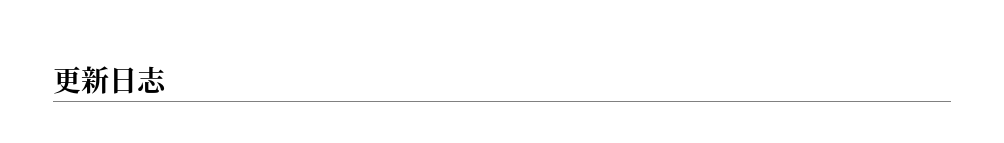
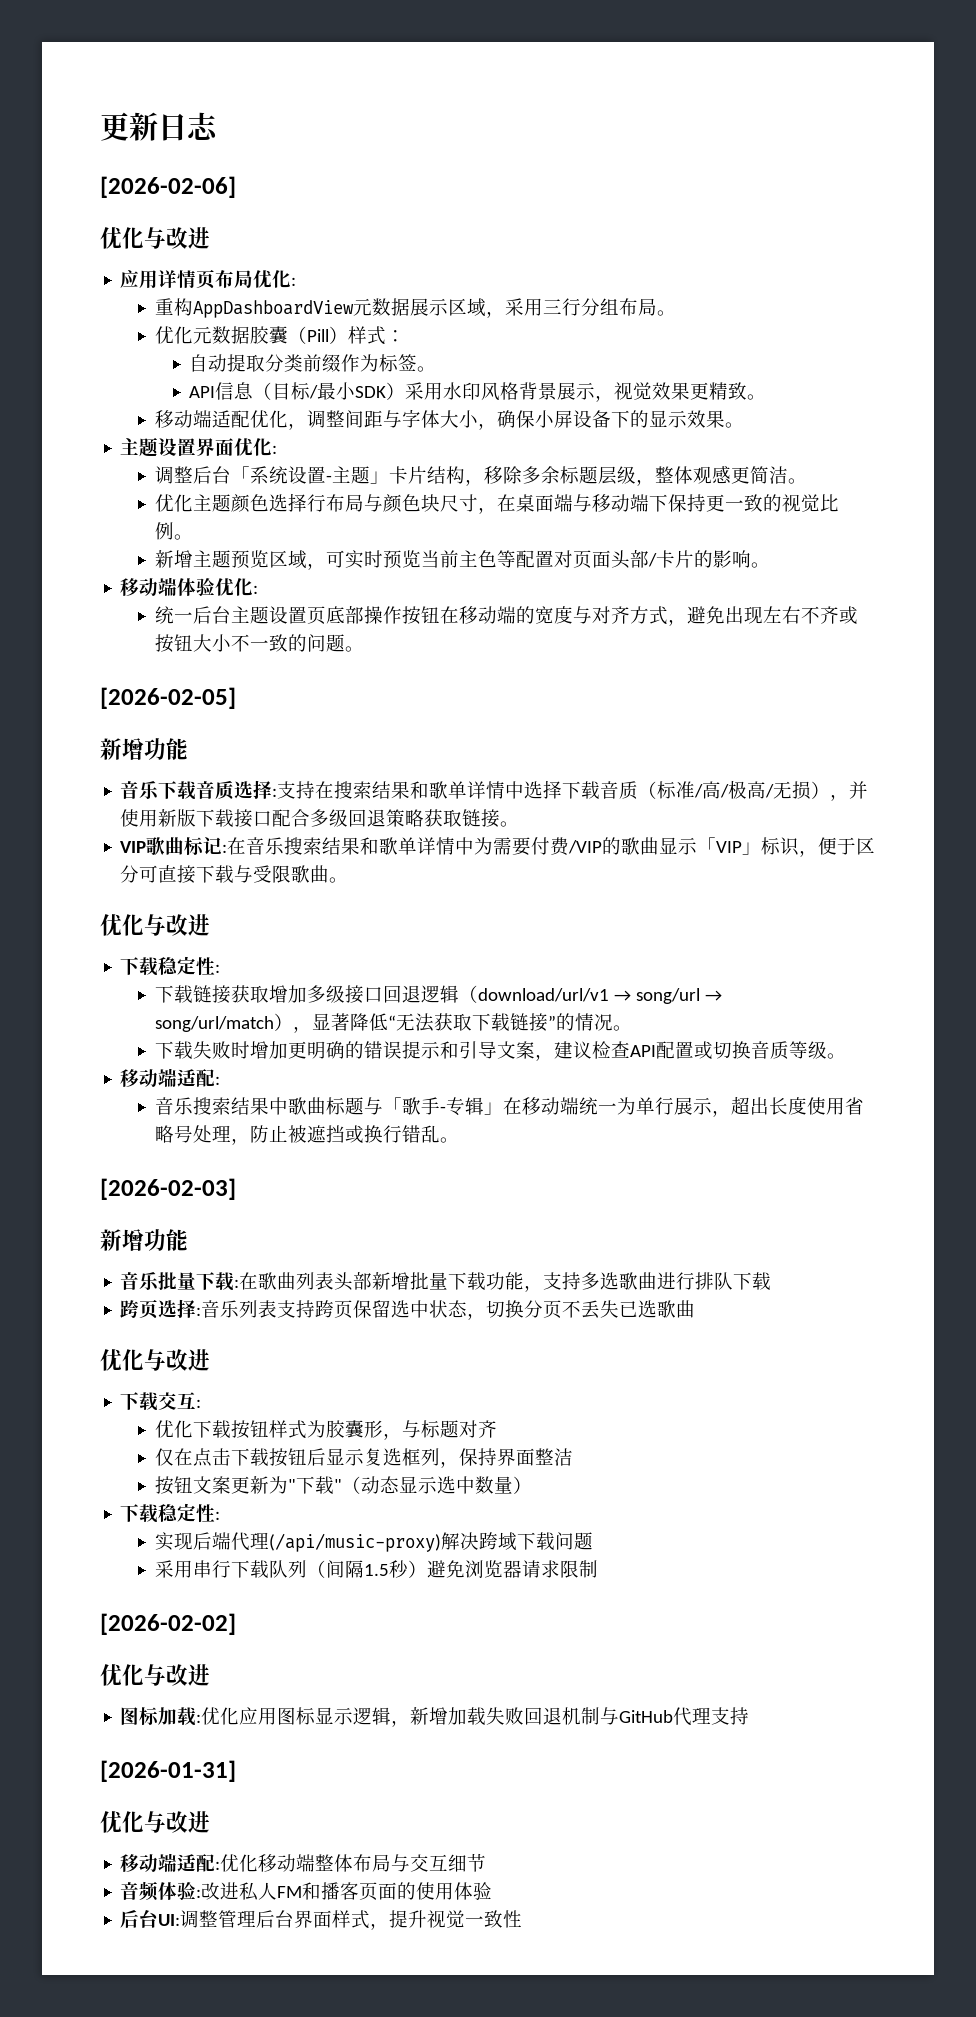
+ [2026-02-06]
+ 优化与改进
+ 应用详情页布局优化:
+ 重构AppDashboardView元数据展示区域，采用三行分组布局。
+ 优化元数据胶囊（Pill）样式：
+ 自动提取分类前缀作为标签。
+ API信息（目标/最小SDK）采用水印风格背景展示，视觉效果更精致。
+ 移动端适配优化，调整间距与字体大小，确保小屏设备下的显示效果。
+ 主题设置界面优化:
+ 调整后台「系统设置-主题」卡片结构，移除多余标题层级，整体观感更简洁。
+ 优化主题颜色选择行布局与颜色块尺寸，在桌面端与移动端下保持更一致的视觉比例。
+ 新增主题预览区域，可实时预览当前主色等配置对页面头部/卡片的影响。
+ 移动端体验优化:
+ 统一后台主题设置页底部操作按钮在移动端的宽度与对齐方式，避免出现左右不齐或按钮大小不一致的问题。
+ [2026-02-05]
+ 新增功能
+ 音乐下载音质选择:支持在搜索结果和歌单详情中选择下载音质（标准/高/极高/无损），并使用新版下载接口配合多级回退策略获取链接。
+ VIP歌曲标记:在音乐搜索结果和歌单详情中为需要付费/VIP的歌曲显示「VIP」标识，便于区分可直接下载与受限歌曲。
+ 优化与改进
+ 下载稳定性:
+ 下载链接获取增加多级接口回退逻辑（download/url/v1 → song/url → song/url/match），显著降低“无法获取下载链接”的情况。
+ 下载失败时增加更明确的错误提示和引导文案，建议检查API配置或切换音质等级。
+ 移动端适配:
+ 音乐搜索结果中歌曲标题与「歌手-专辑」在移动端统一为单行展示，超出长度使用省略号处理，防止被遮挡或换行错乱。
+ [2026-02-03]
+ 新增功能
+ 音乐批量下载:在歌曲列表头部新增批量下载功能，支持多选歌曲进行排队下载
+ 跨页选择:音乐列表支持跨页保留选中状态，切换分页不丢失已选歌曲
+ 优化与改进
+ 下载交互:
+ 优化下载按钮样式为胶囊形，与标题对齐
+ 仅在点击下载按钮后显示复选框列，保持界面整洁
+ 按钮文案更新为"下载"（动态显示选中数量）
+ 下载稳定性:
+ 实现后端代理(/api/music-proxy)解决跨域下载问题
+ 采用串行下载队列（间隔1.5秒）避免浏览器请求限制
+ [2026-02-02]
+ 优化与改进
+ 图标加载:优化应用图标显示逻辑，新增加载失败回退机制与GitHub代理支持
+ [2026-01-31]
+ 优化与改进
+ 移动端适配:优化移动端整体布局与交互细节
+ 音频体验:改进私人FM和播客页面的使用体验
+ 后台UI:调整管理后台界面样式，提升视觉一致性

